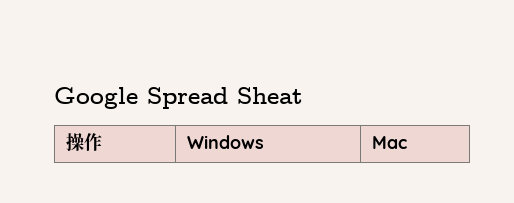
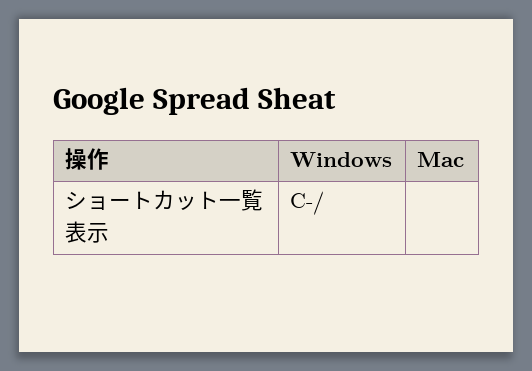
+ ショートカット一覧表示 | C-/ |

